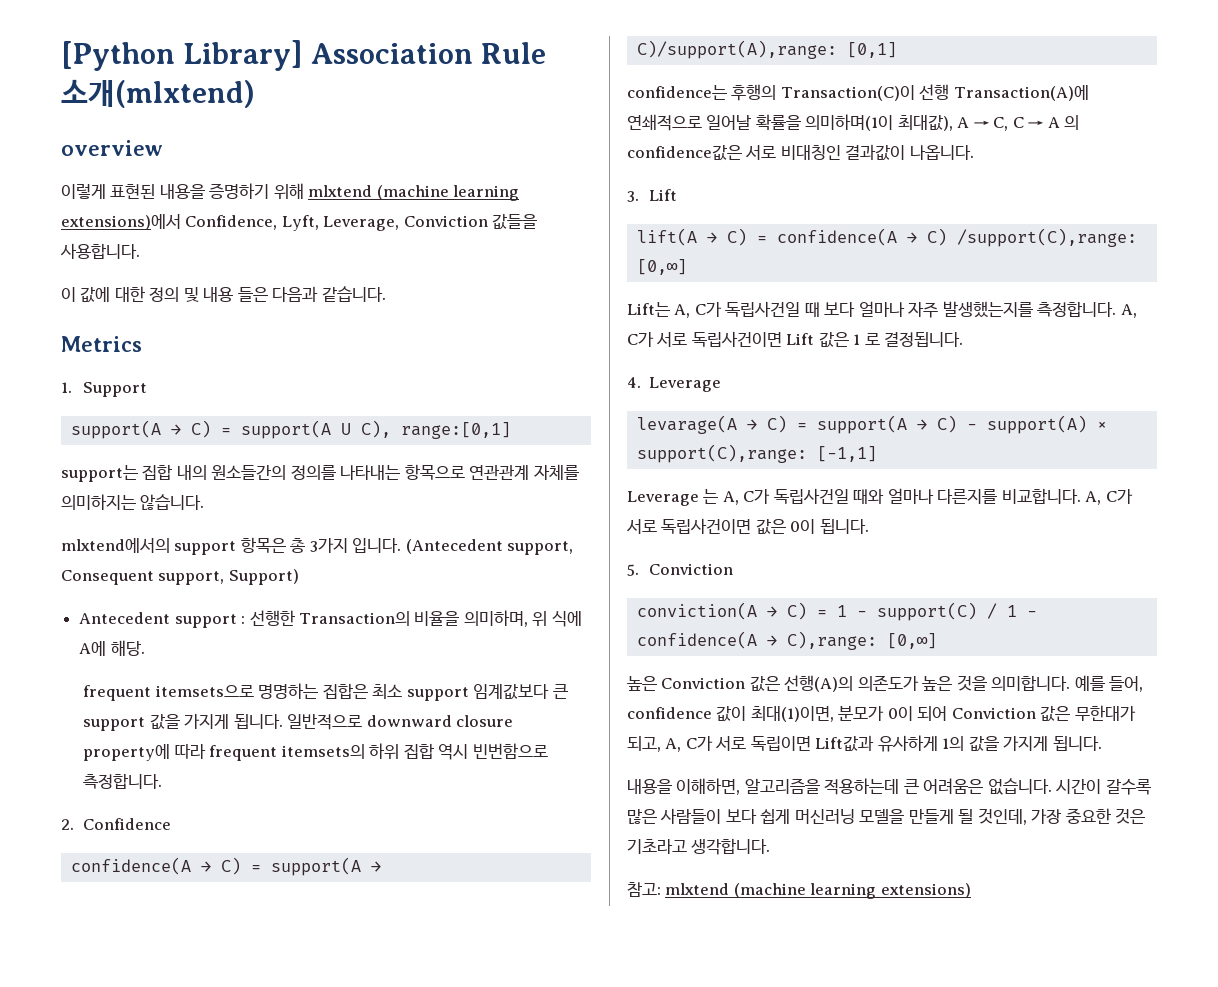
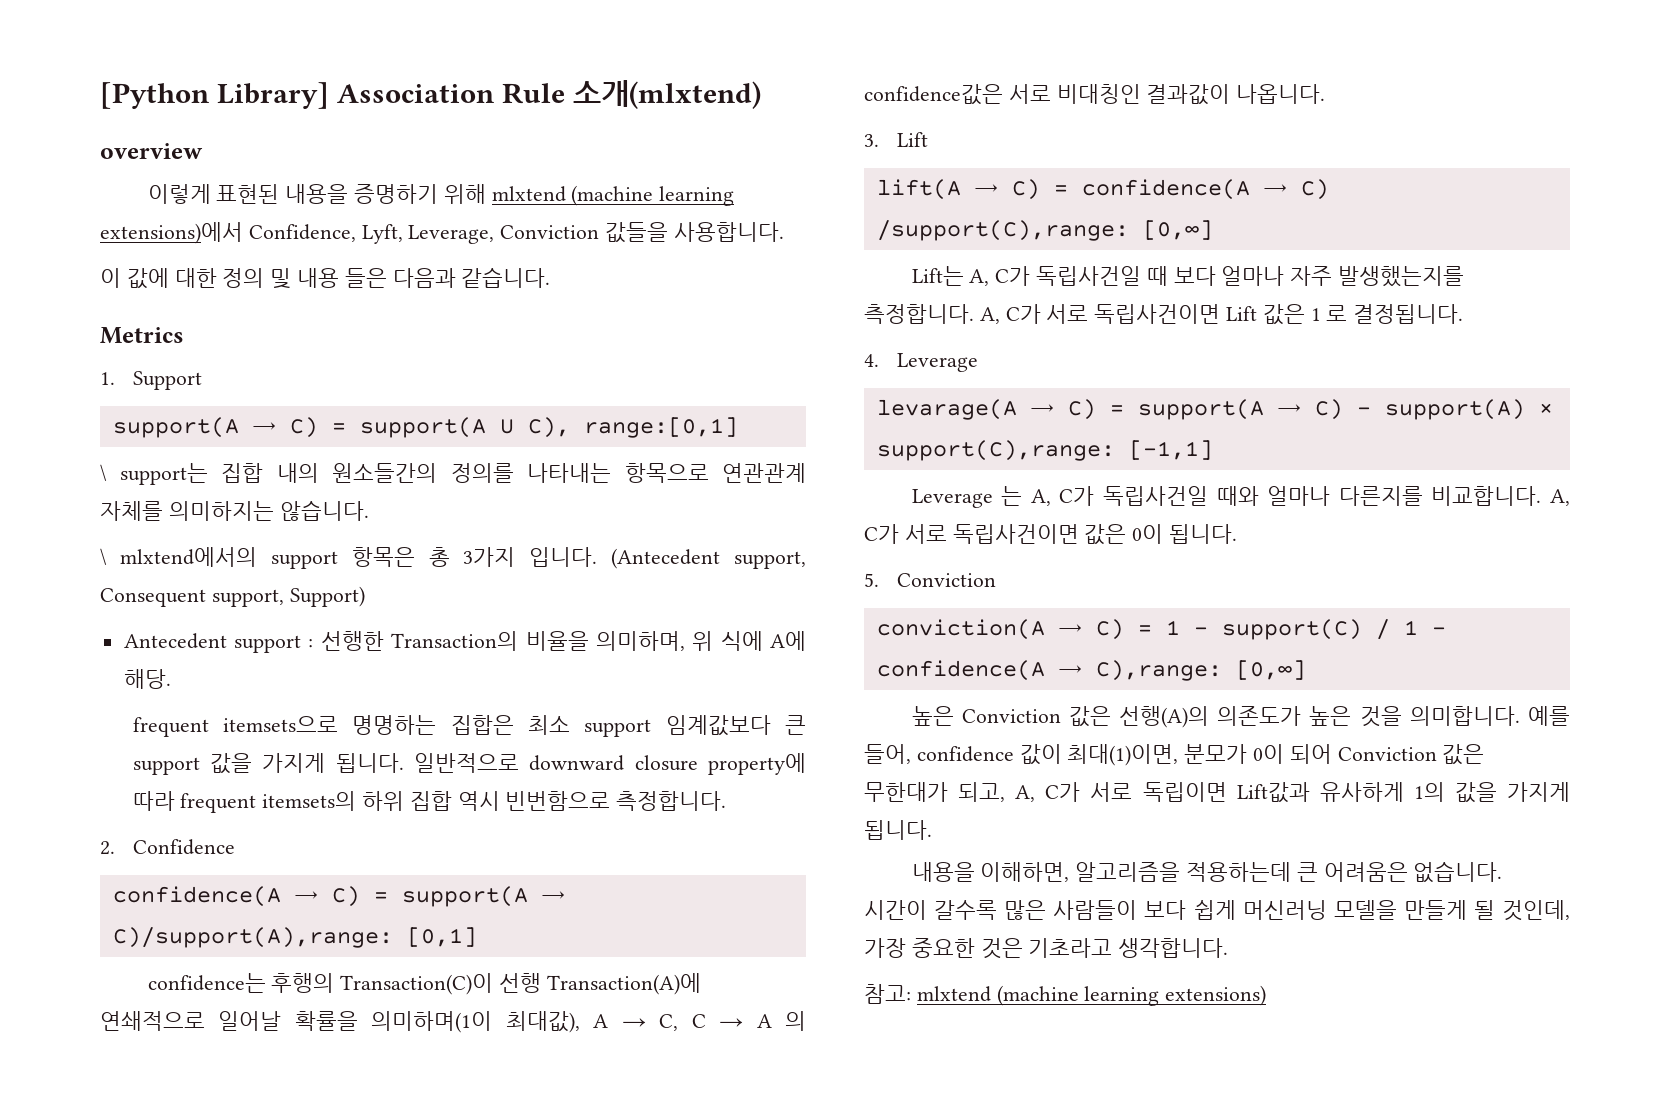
- support는 집합 내의 원소들간의 정의를 나타내는 항목으로 연관관계 자체를 의미하지는 않습니다.
+ \ support는 집합 내의 원소들간의 정의를 나타내는 항목으로 연관관계 자체를 의미하지는 않습니다.
- mlxtend에서의 support 항목은 총 3가지 입니다.
+ \ mlxtend에서의 support 항목은 총 3가지 입니다.

